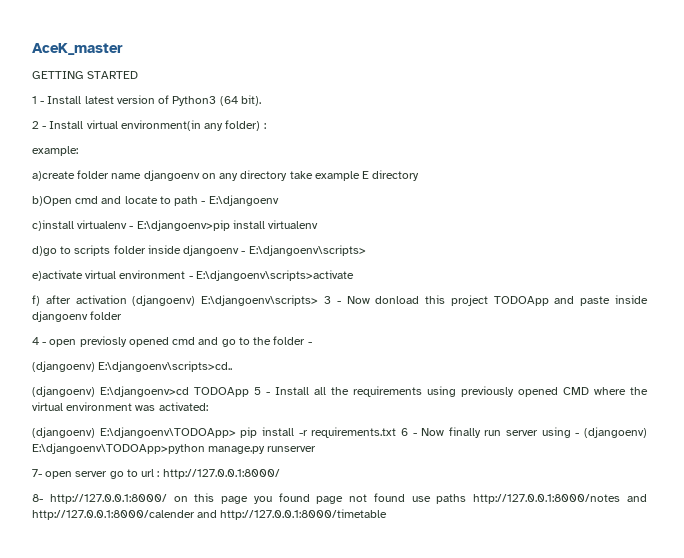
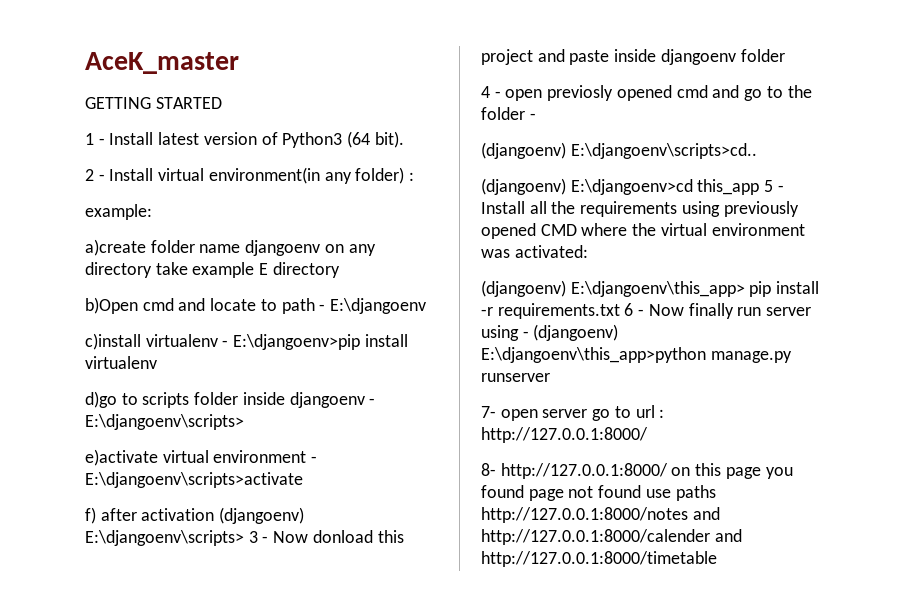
- f) after activation (djangoenv) E:\djangoenv\scripts> 3 - Now donload this project TODOApp and paste inside djangoenv folder
+ f) after activation (djangoenv) E:\djangoenv\scripts> 3 - Now donload this project and paste inside djangoenv folder
- (djangoenv) E:\djangoenv>cd TODOApp 5 - Install all the requirements using previously opened CMD where the virtual environment was activated:
+ (djangoenv) E:\djangoenv>cd this_app 5 - Install all the requirements using previously opened CMD where the virtual environment was activated:
- (djangoenv) E:\djangoenv\TODOApp> pip install -r requirements.txt 6 - Now finally run server using - (djangoenv) E:\djangoenv\TODOApp>python manage.py runserver
+ (djangoenv) E:\djangoenv\this_app> pip install -r requirements.txt 6 - Now finally run server using - (djangoenv) E:\djangoenv\this_app>python manage.py runserver

